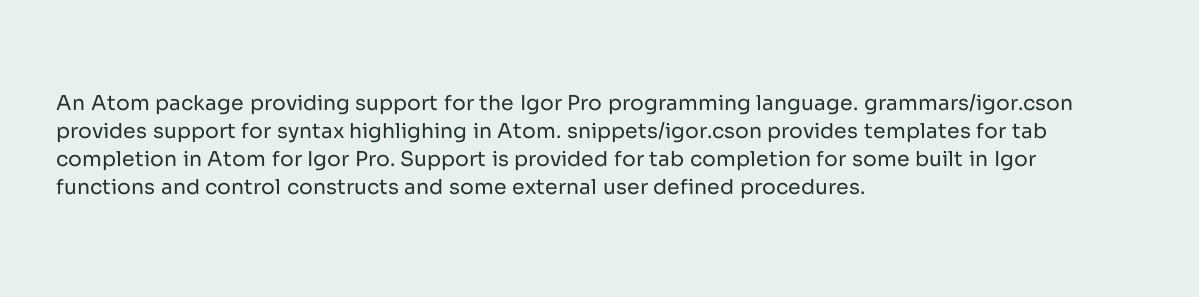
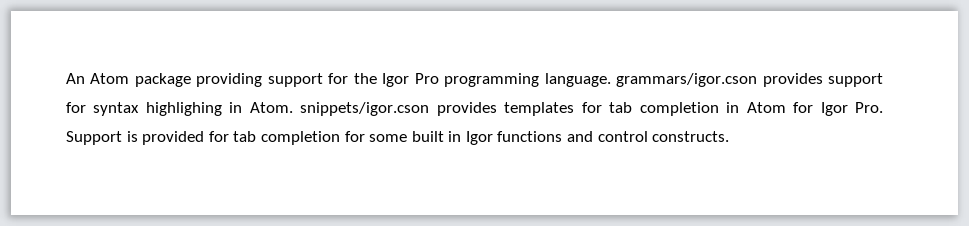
- An Atom package providing support for the Igor Pro programming language. grammars/igor.cson provides support for syntax highlighing in Atom. snippets/igor.cson provides templates for tab completion in Atom for Igor Pro. Support is provided for tab completion for some built in Igor functions and control constructs and some external user defined procedures.
+ An Atom package providing support for the Igor Pro programming language. grammars/igor.cson provides support for syntax highlighing in Atom. snippets/igor.cson provides templates for tab completion in Atom for Igor Pro. Support is provided for tab completion for some built in Igor functions and control constructs.

